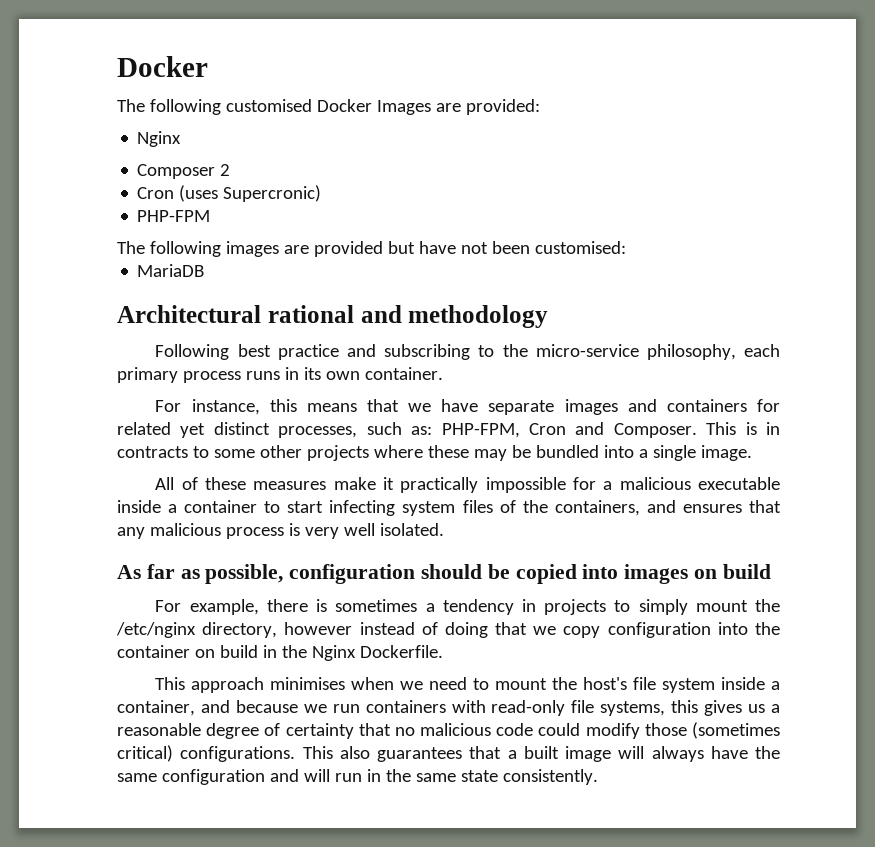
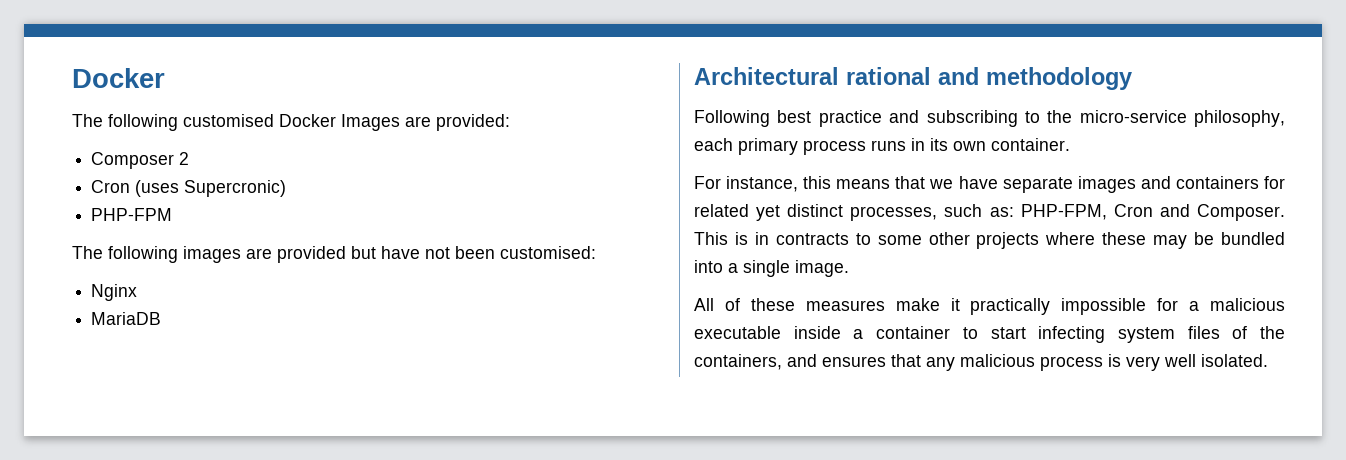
  The following customised Docker Images are provided:
- Nginx
+ Nginx
- As far as possible, configuration should be copied into images on build
- For example, there is sometimes a tendency in projects to simply mount the /etc/nginx directory, however instead of doing that we copy configuration into the container on build in the Nginx Dockerfile.
- This approach minimises when we need to mount the host's file system inside a container, and because we run containers with read-only file systems, this gives us a reasonable degree of certainty that no malicious code could modify those (sometimes critical) configurations. This also guarantees that a built image will always have the same configuration and will run in the same state consistently.

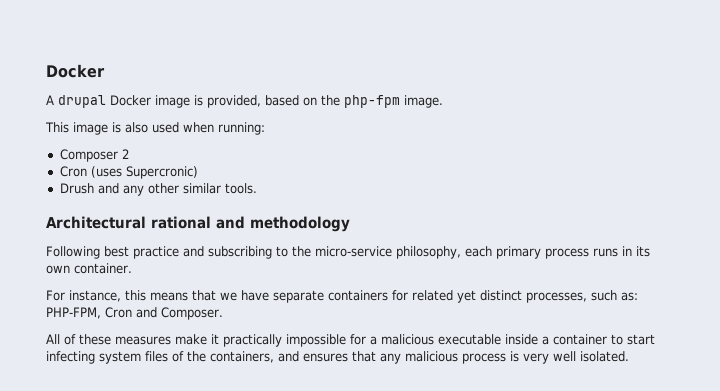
- The following customised Docker Images are provided:
+ A drupal Docker image is provided, based on the php-fpm image.
+ This image is also used when running:
- PHP-FPM
- The following images are provided but have not been customised:
- Nginx
- MariaDB
+ Drush and any other similar tools.
- For instance, this means that we have separate images and containers for related yet distinct processes, such as: PHP-FPM, Cron and Composer. This is in contracts to some other projects where these may be bundled into a single image.
+ For instance, this means that we have separate containers for related yet distinct processes, such as: PHP-FPM, Cron and Composer.

